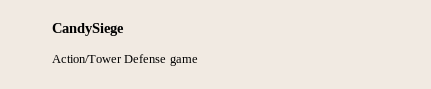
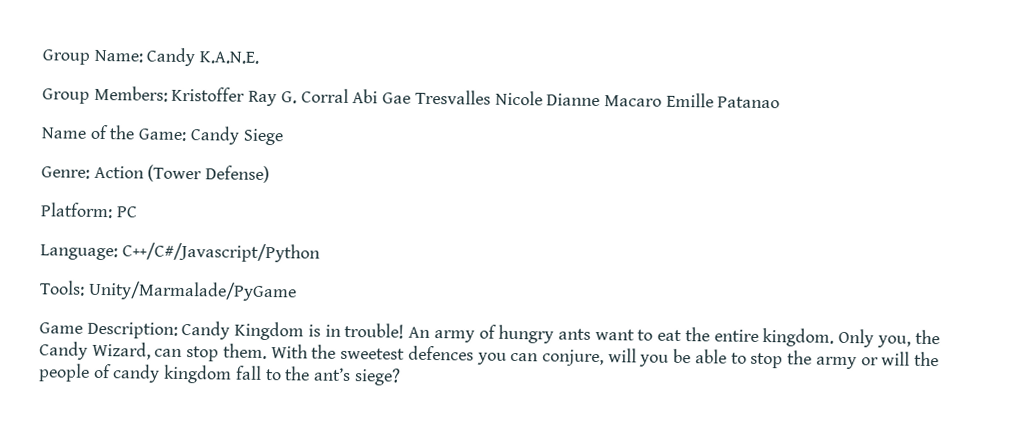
- CandySiege
- Action/Tower Defense game
+ Group Name: Candy K.A.N.E.
+ Group Members: Kristoffer Ray G. Corral Abi Gae Tresvalles Nicole Dianne Macaro Emille Patanao
+ Name of the Game: Candy Siege
+ Genre: Action (Tower Defense)
+ Platform: PC
+ Language: C++/C#/Javascript/Python
+ Tools: Unity/Marmalade/PyGame
+ Game Description: Candy Kingdom is in trouble! An army of hungry ants want to eat the entire kingdom. Only you, the Candy Wizard, can stop them. With the sweetest defences you can conjure, will you be able to stop the army or will the people of candy kingdom fall to the ant’s siege?

